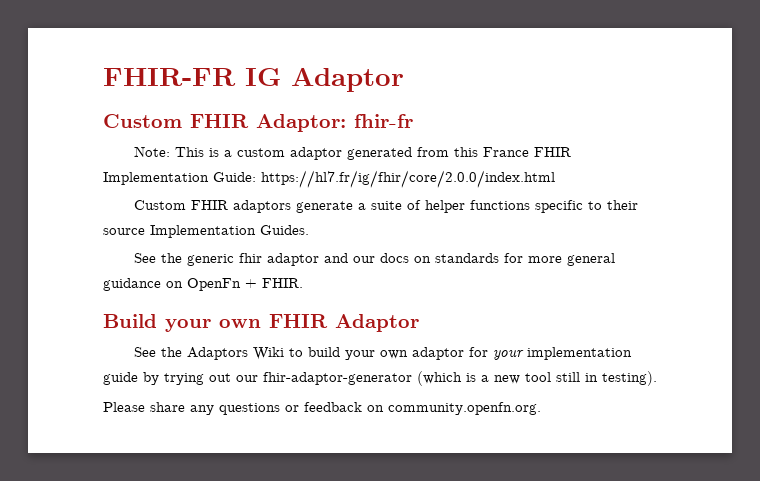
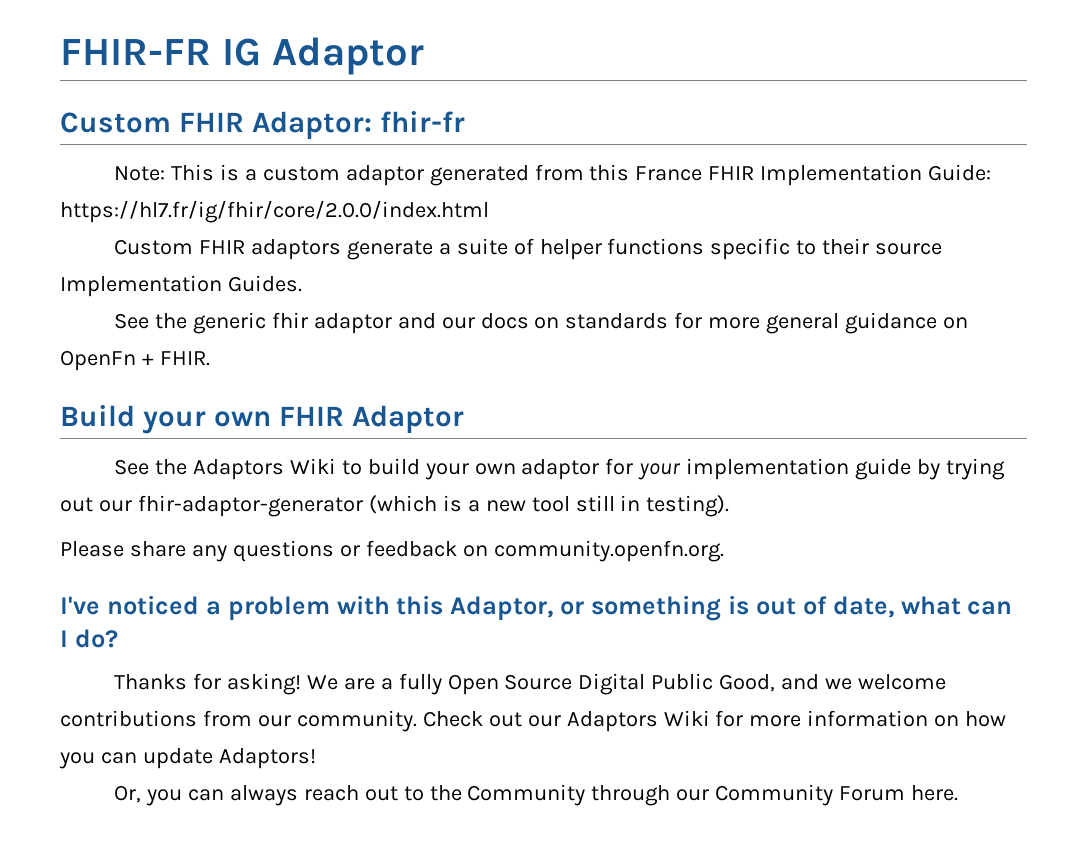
+ I've noticed a problem with this Adaptor, or something is out of date, what can I do?
+ Thanks for asking! We are a fully Open Source Digital Public Good, and we welcome contributions from our community. Check out our Adaptors Wiki for more information on how you can update Adaptors!
+ Or, you can always reach out to the Community through our Community Forum here.

